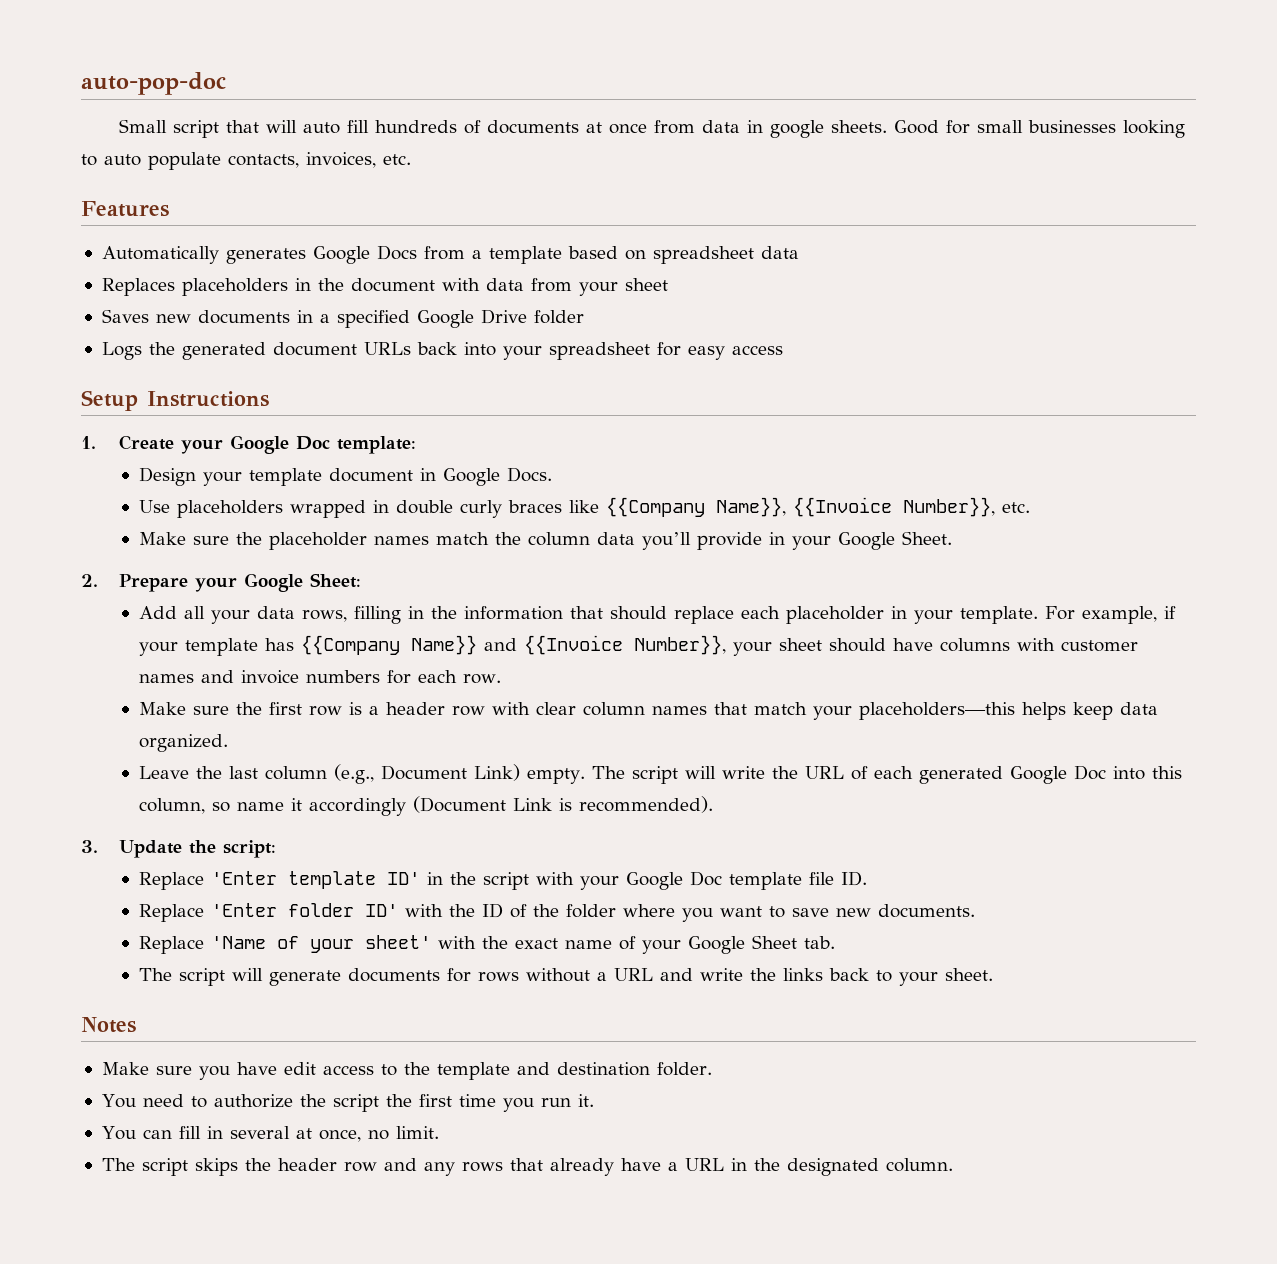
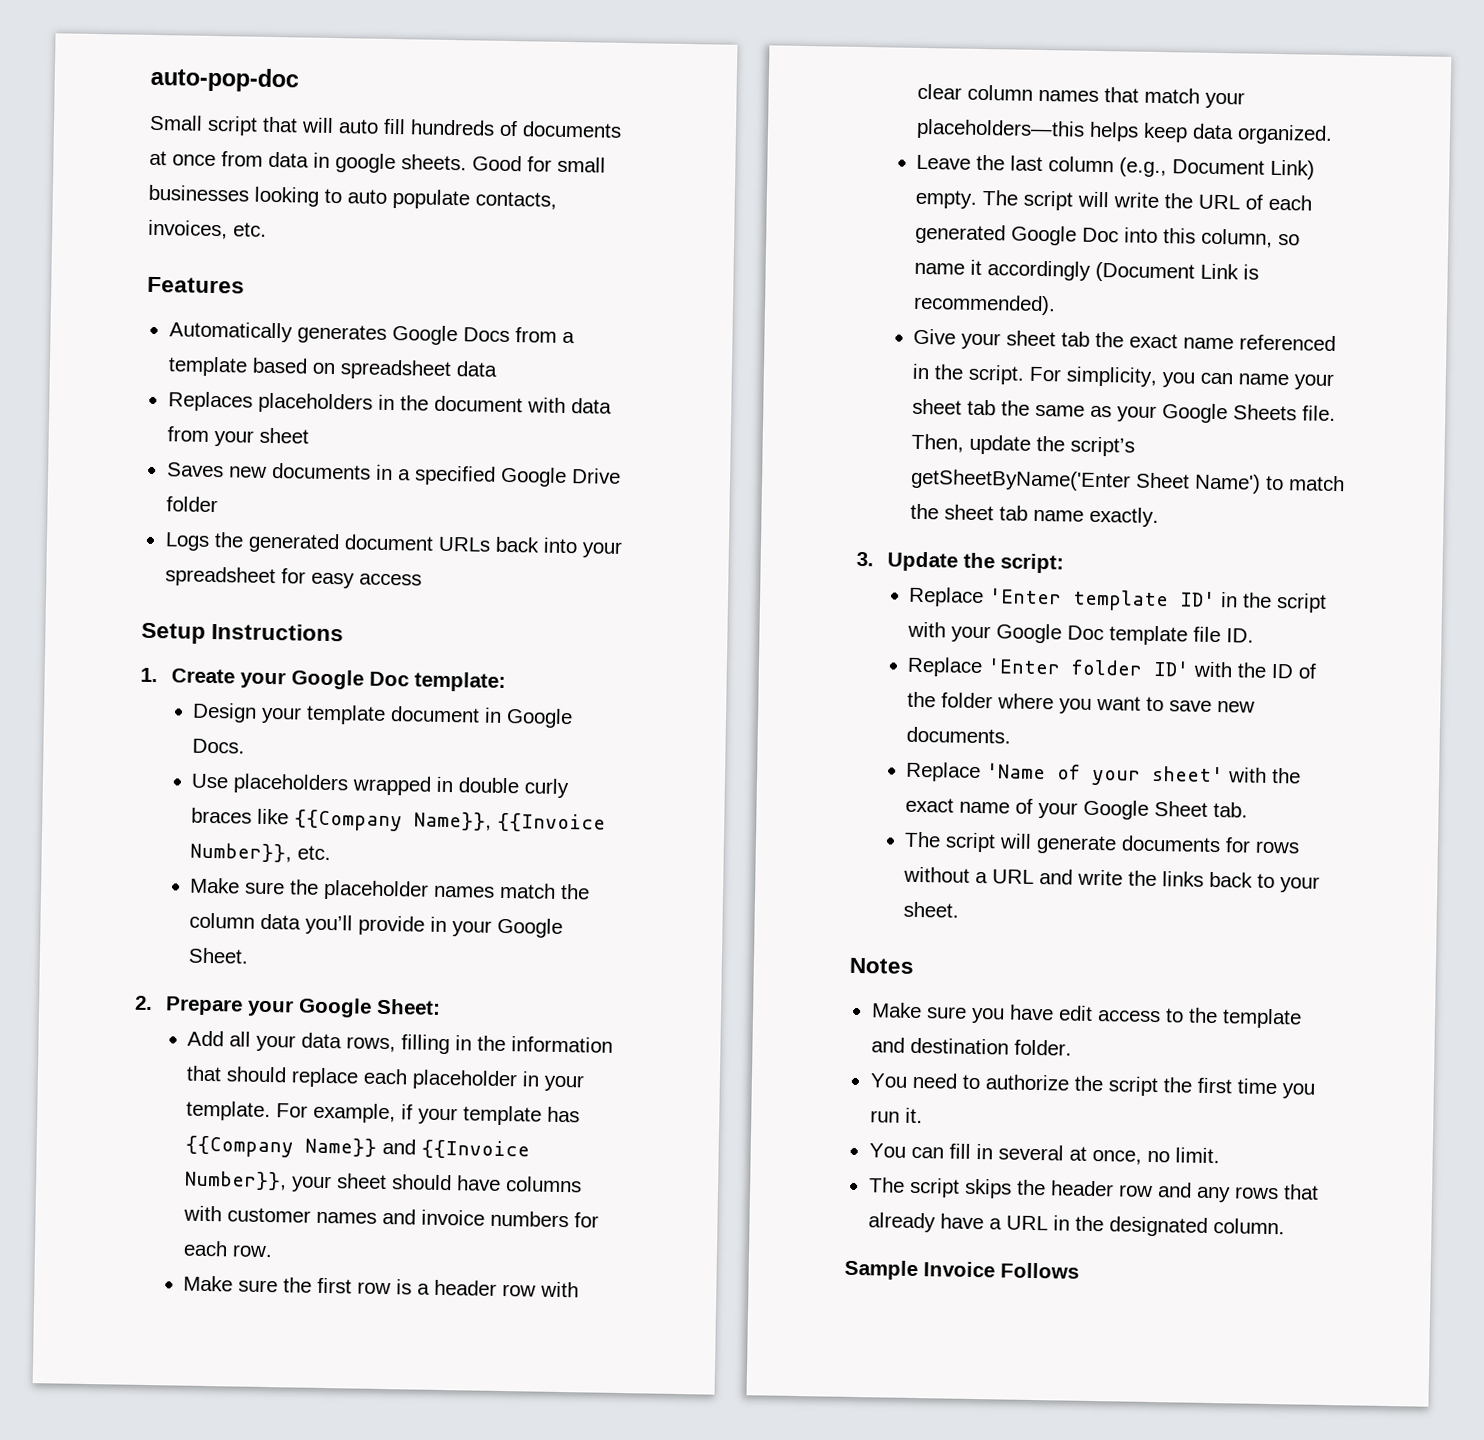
+ Give your sheet tab the exact name referenced in the script. For simplicity, you can name your sheet tab the same as your Google Sheets file. Then, update the script’s getSheetByName('Enter Sheet Name') to match the sheet tab name exactly.
+ Sample Invoice Follows

